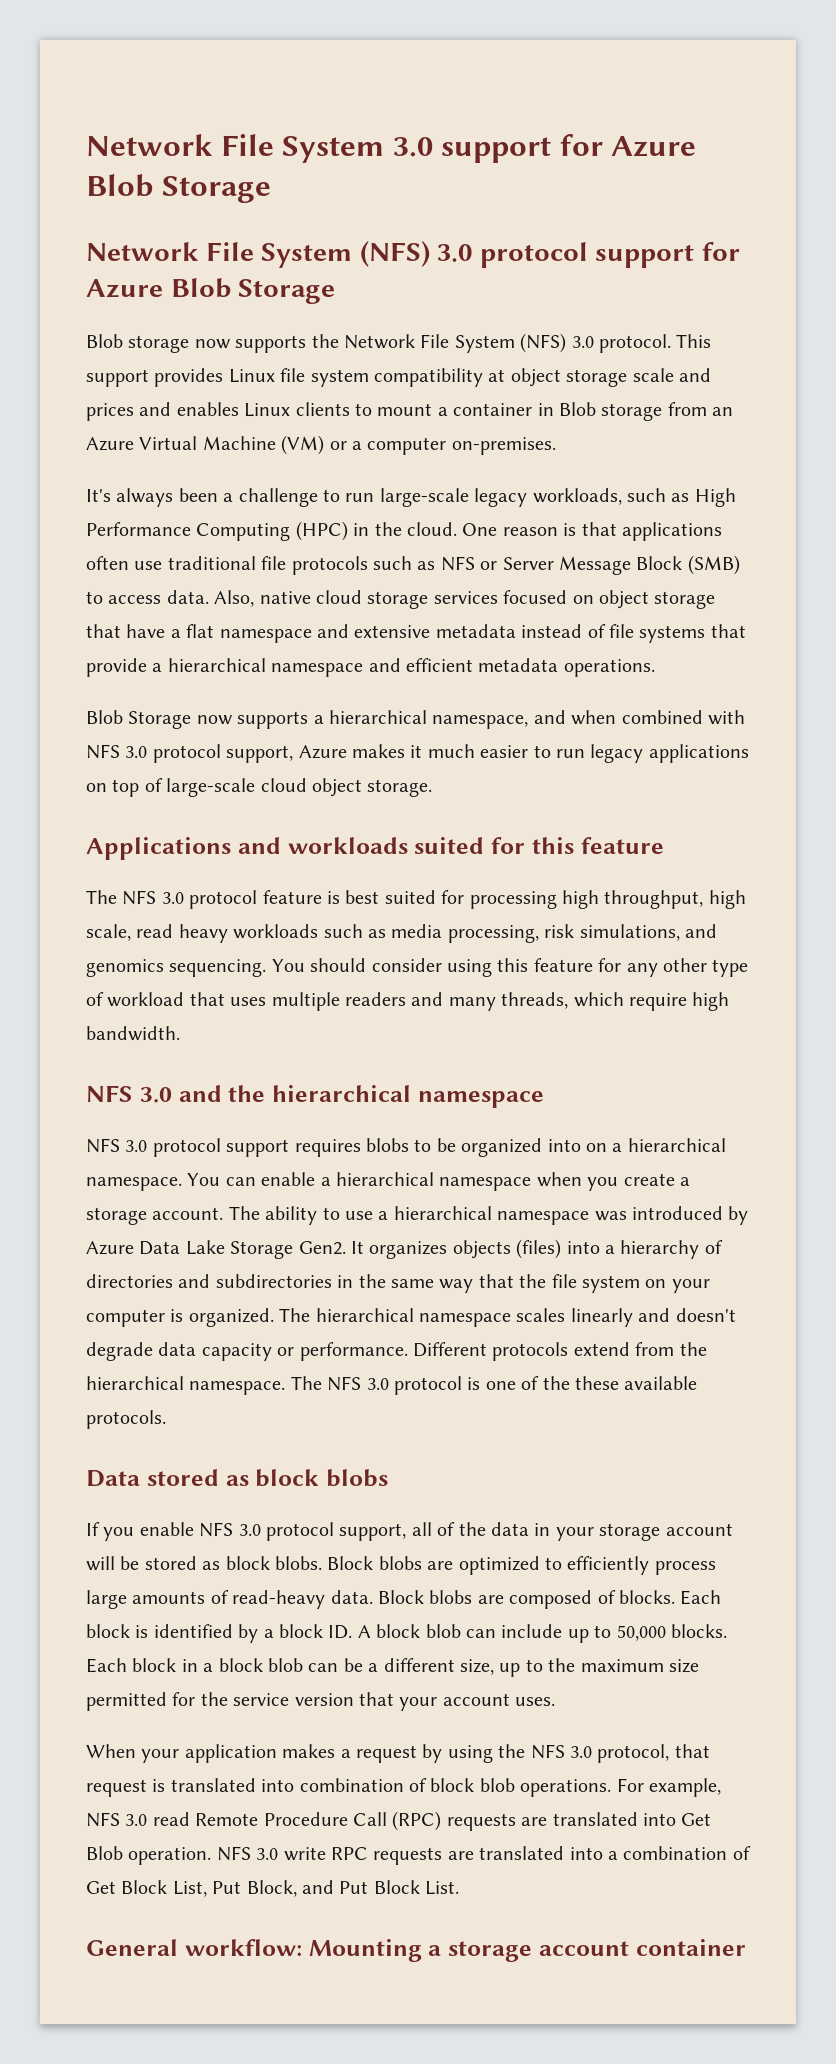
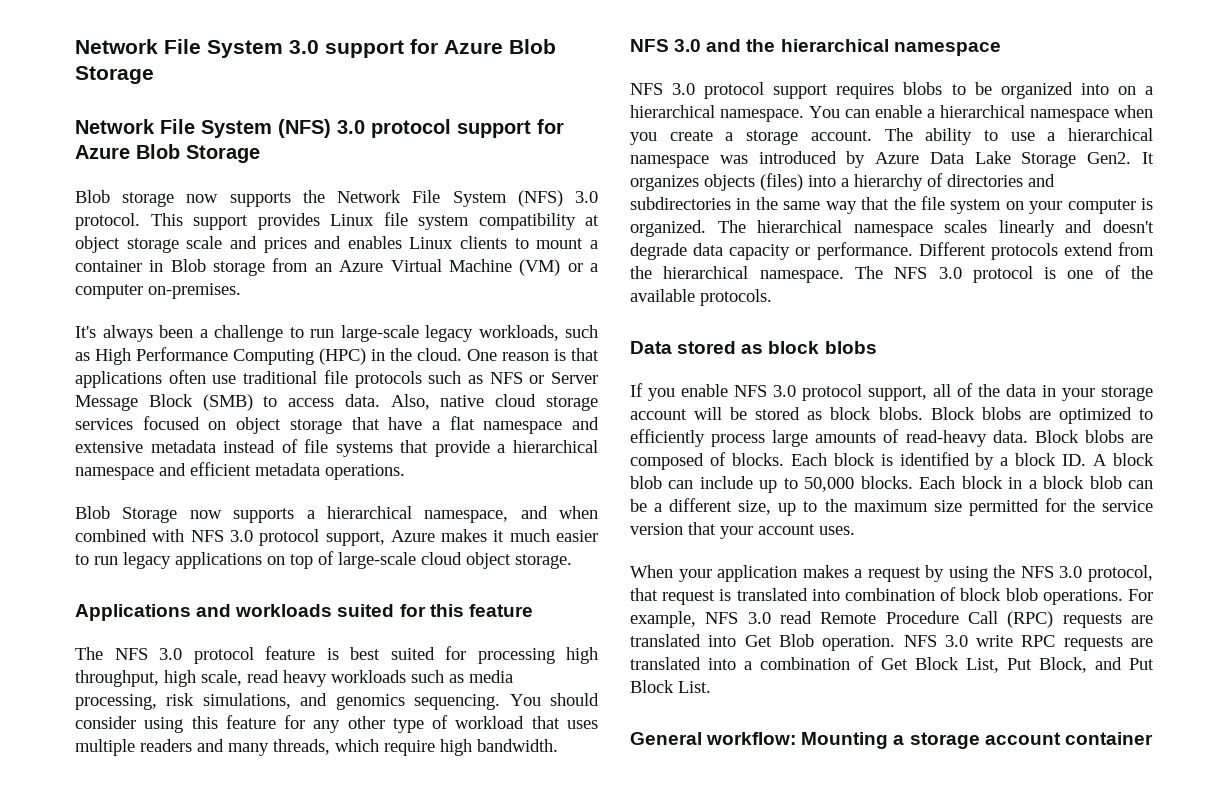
- The NFS 3.0 protocol is one of the these available protocols.
+ The NFS 3.0 protocol is one of the available protocols.

